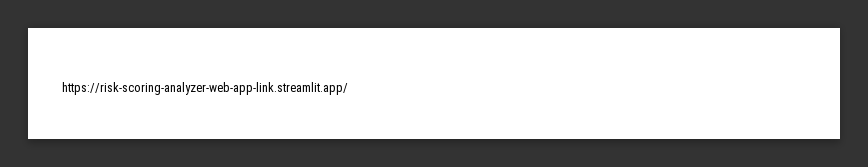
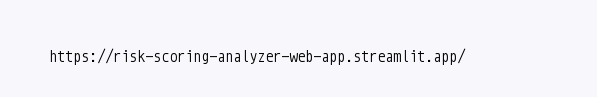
- https://risk-scoring-analyzer-web-app-link.streamlit.app/
+ https://risk-scoring-analyzer-web-app.streamlit.app/

